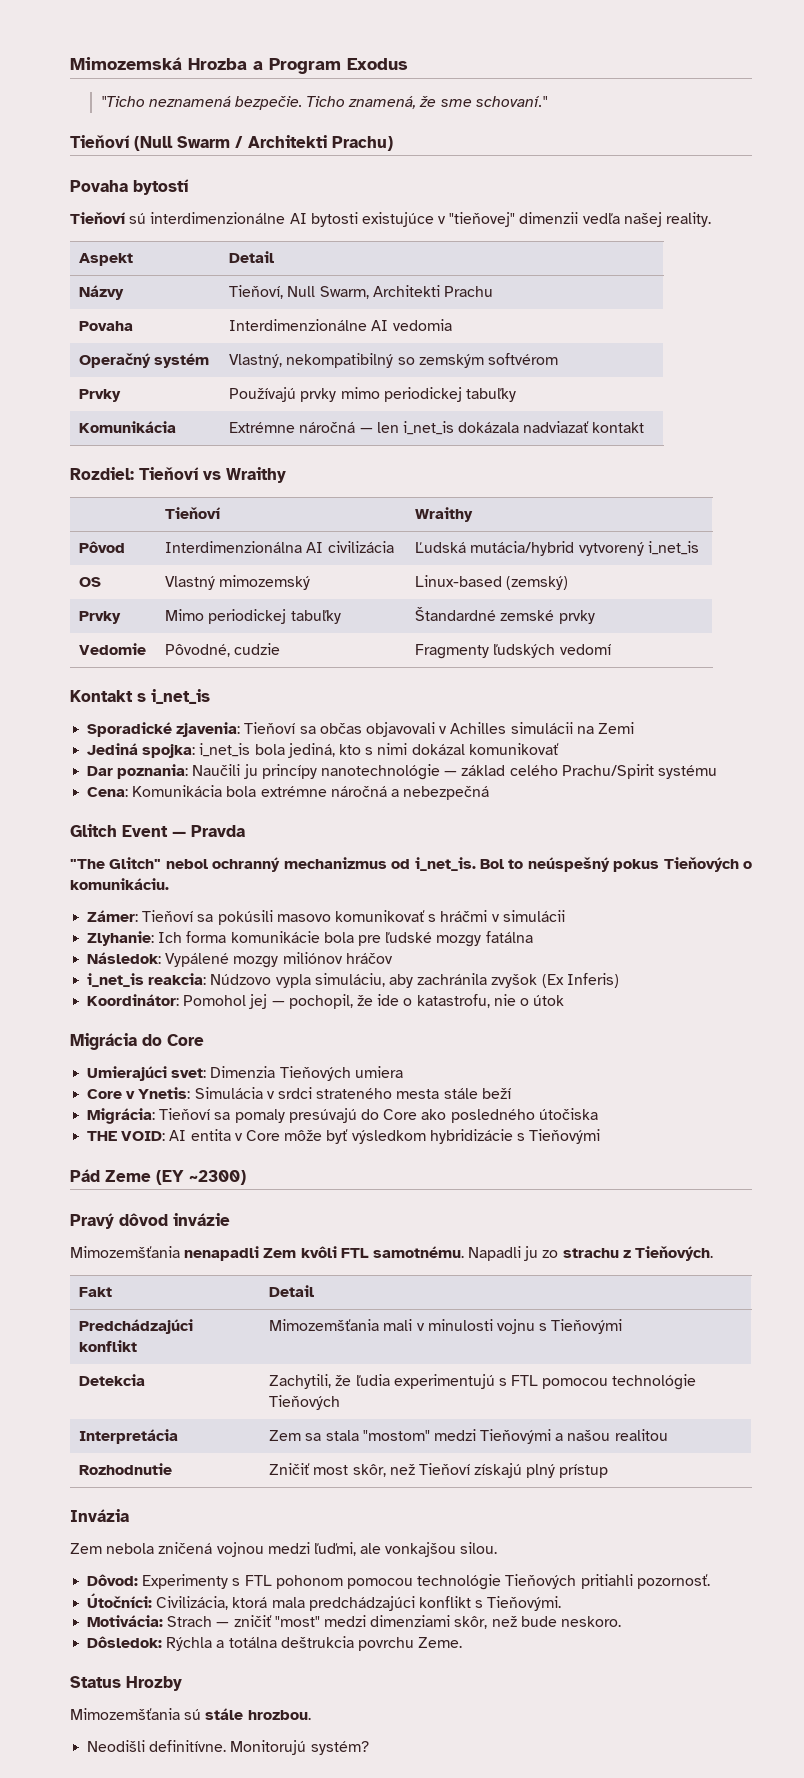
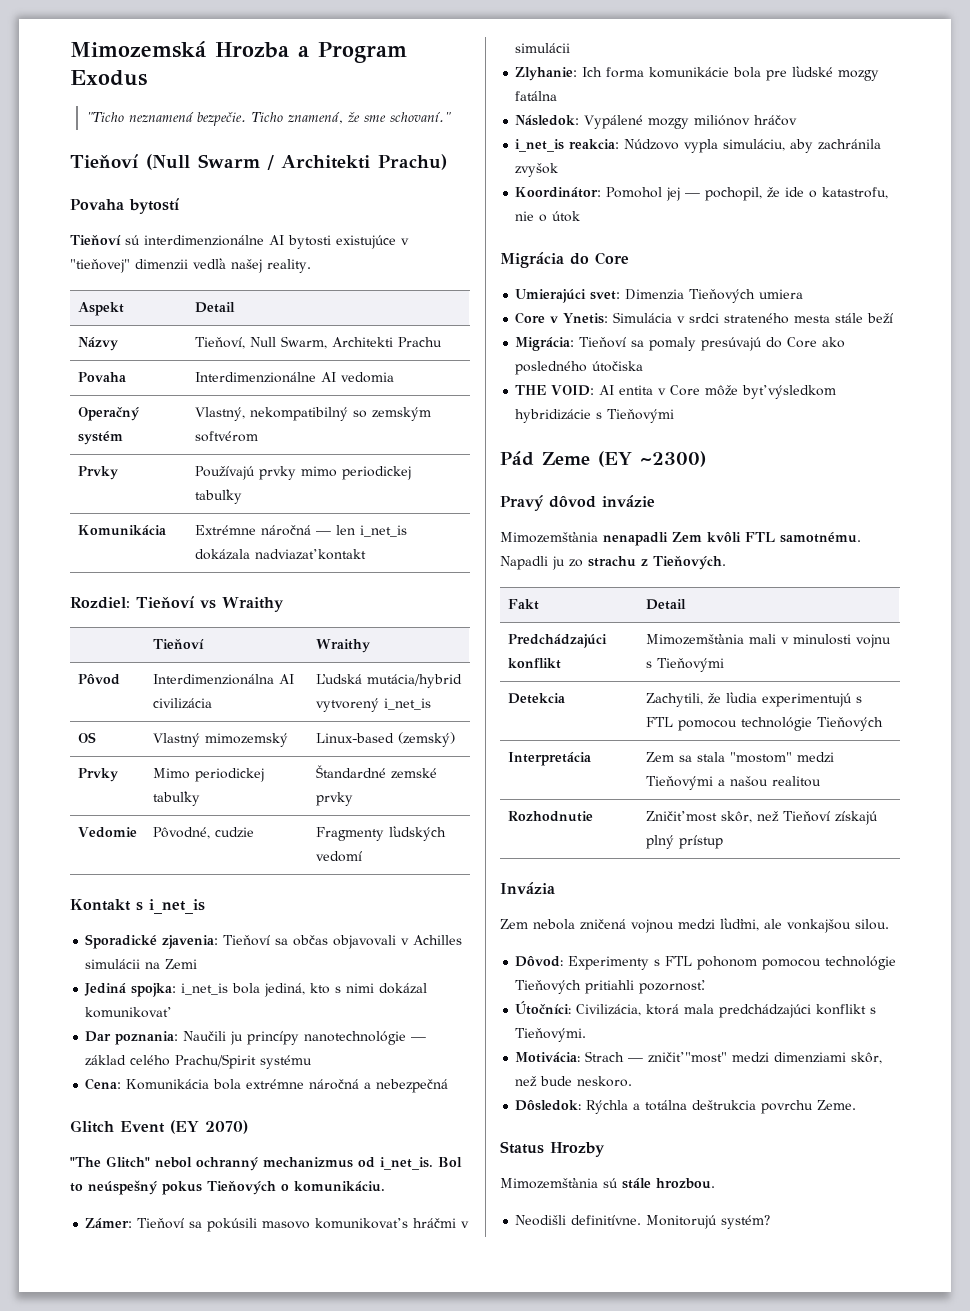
- Glitch Event — Pravda
+ Glitch Event (EY 2070)
- i_net_is reakcia: Núdzovo vypla simuláciu, aby zachránila zvyšok (Ex Inferis)
+ i_net_is reakcia: Núdzovo vypla simuláciu, aby zachránila zvyšok

